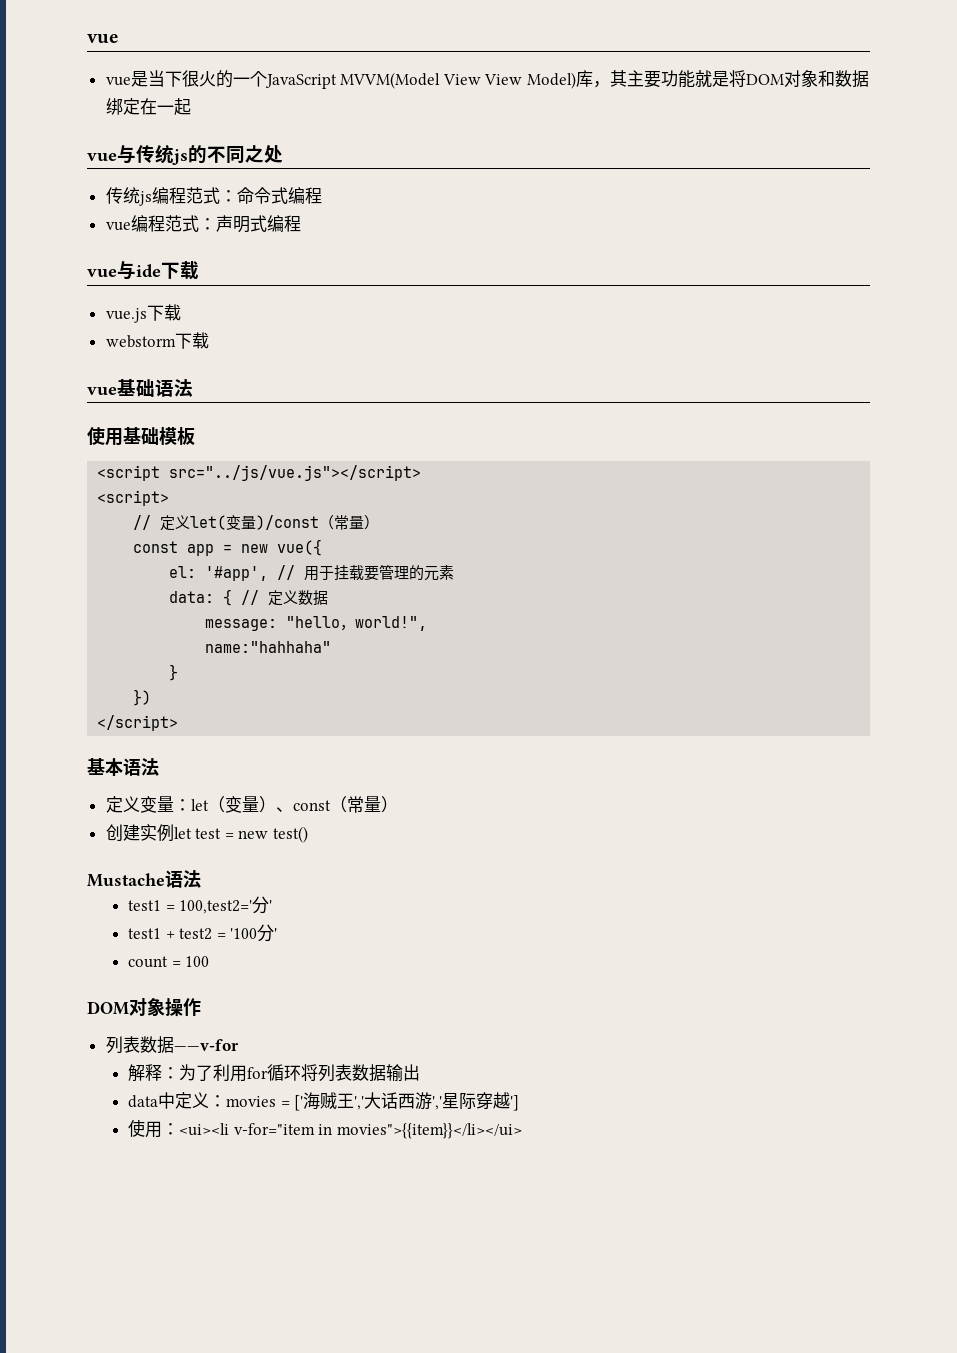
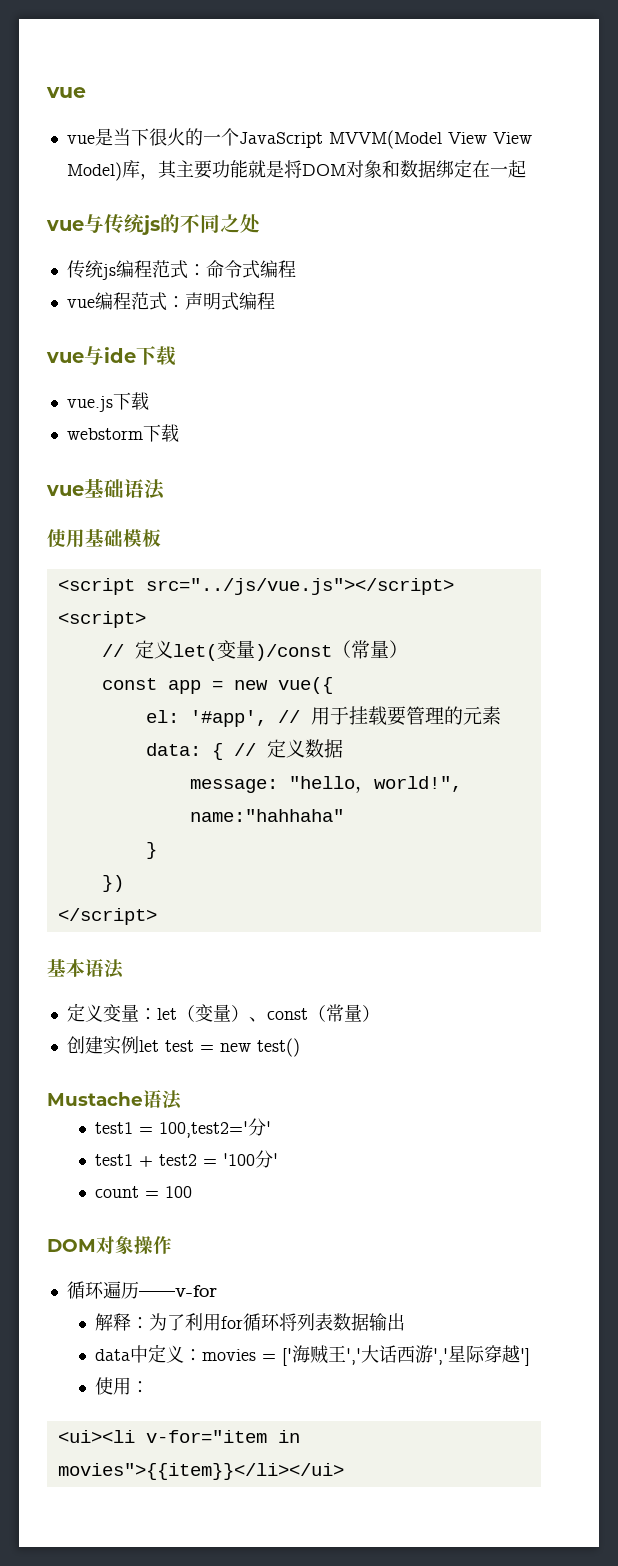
- 列表数据——v-for
+ 循环遍历——v-for
- 使用：<ui><li v-for="item in movies">{{item}}</li></ui>
+ 使用：
+ <ui><li v-for="item in movies">{{item}}</li></ui>

